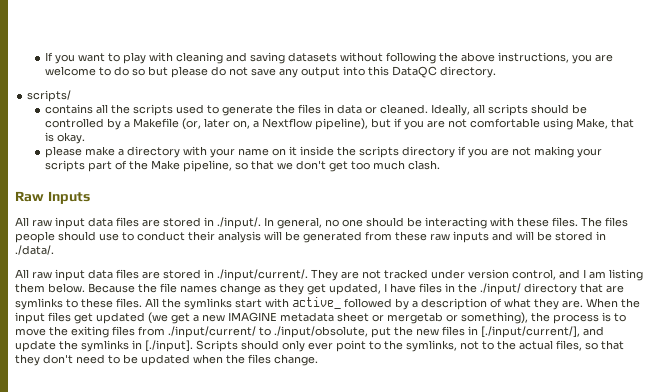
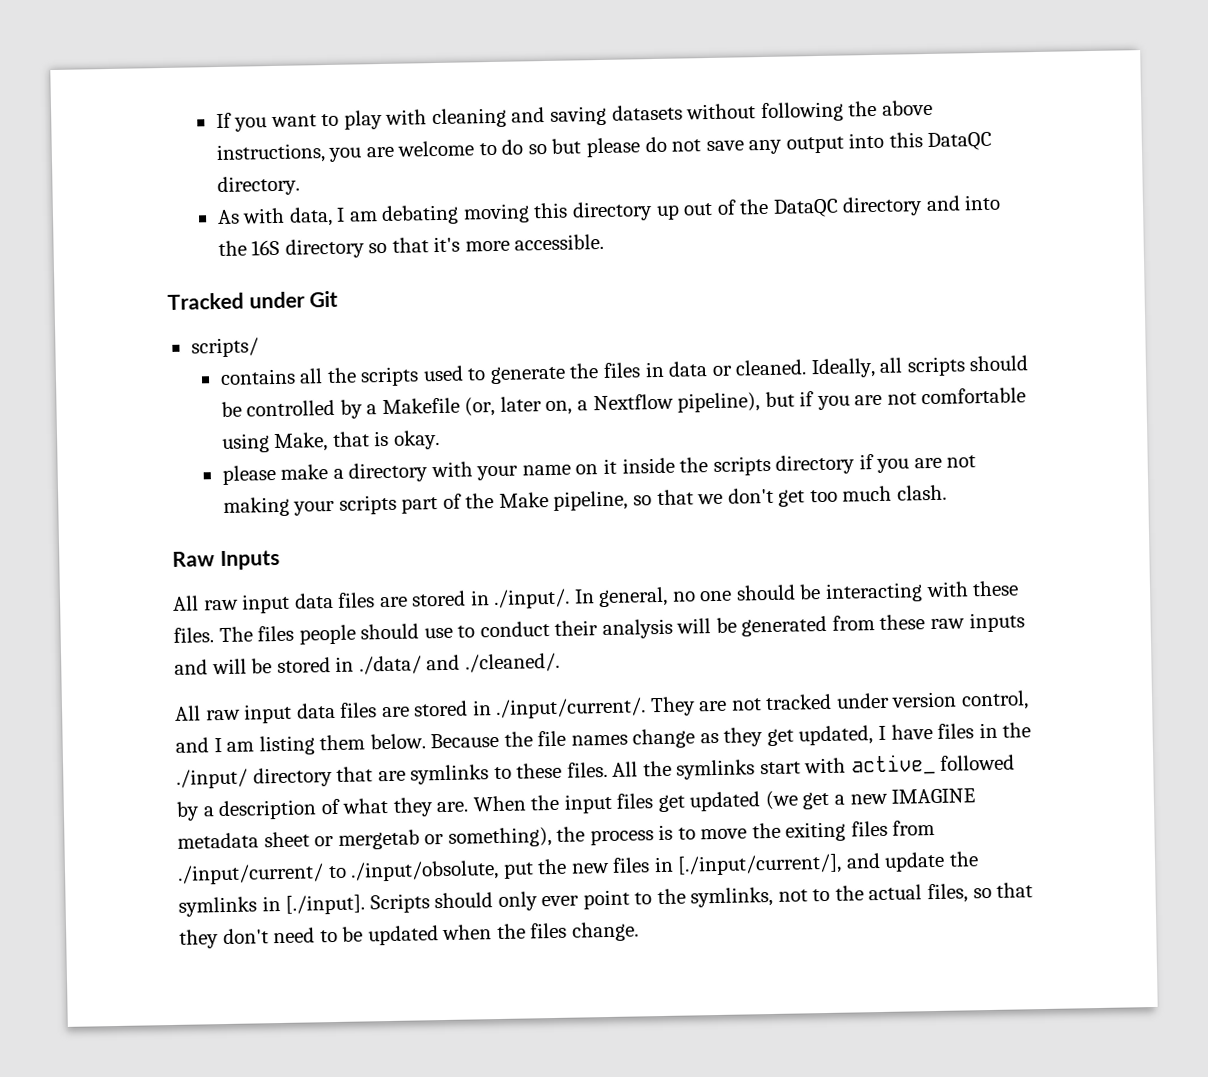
+ As with data, I am debating moving this directory up out of the DataQC directory and into the 16S directory so that it's more accessible.
+ Tracked under Git
- The files people should use to conduct their analysis will be generated from these raw inputs and will be stored in ./data/.
+ The files people should use to conduct their analysis will be generated from these raw inputs and will be stored in ./data/ and ./cleaned/.

